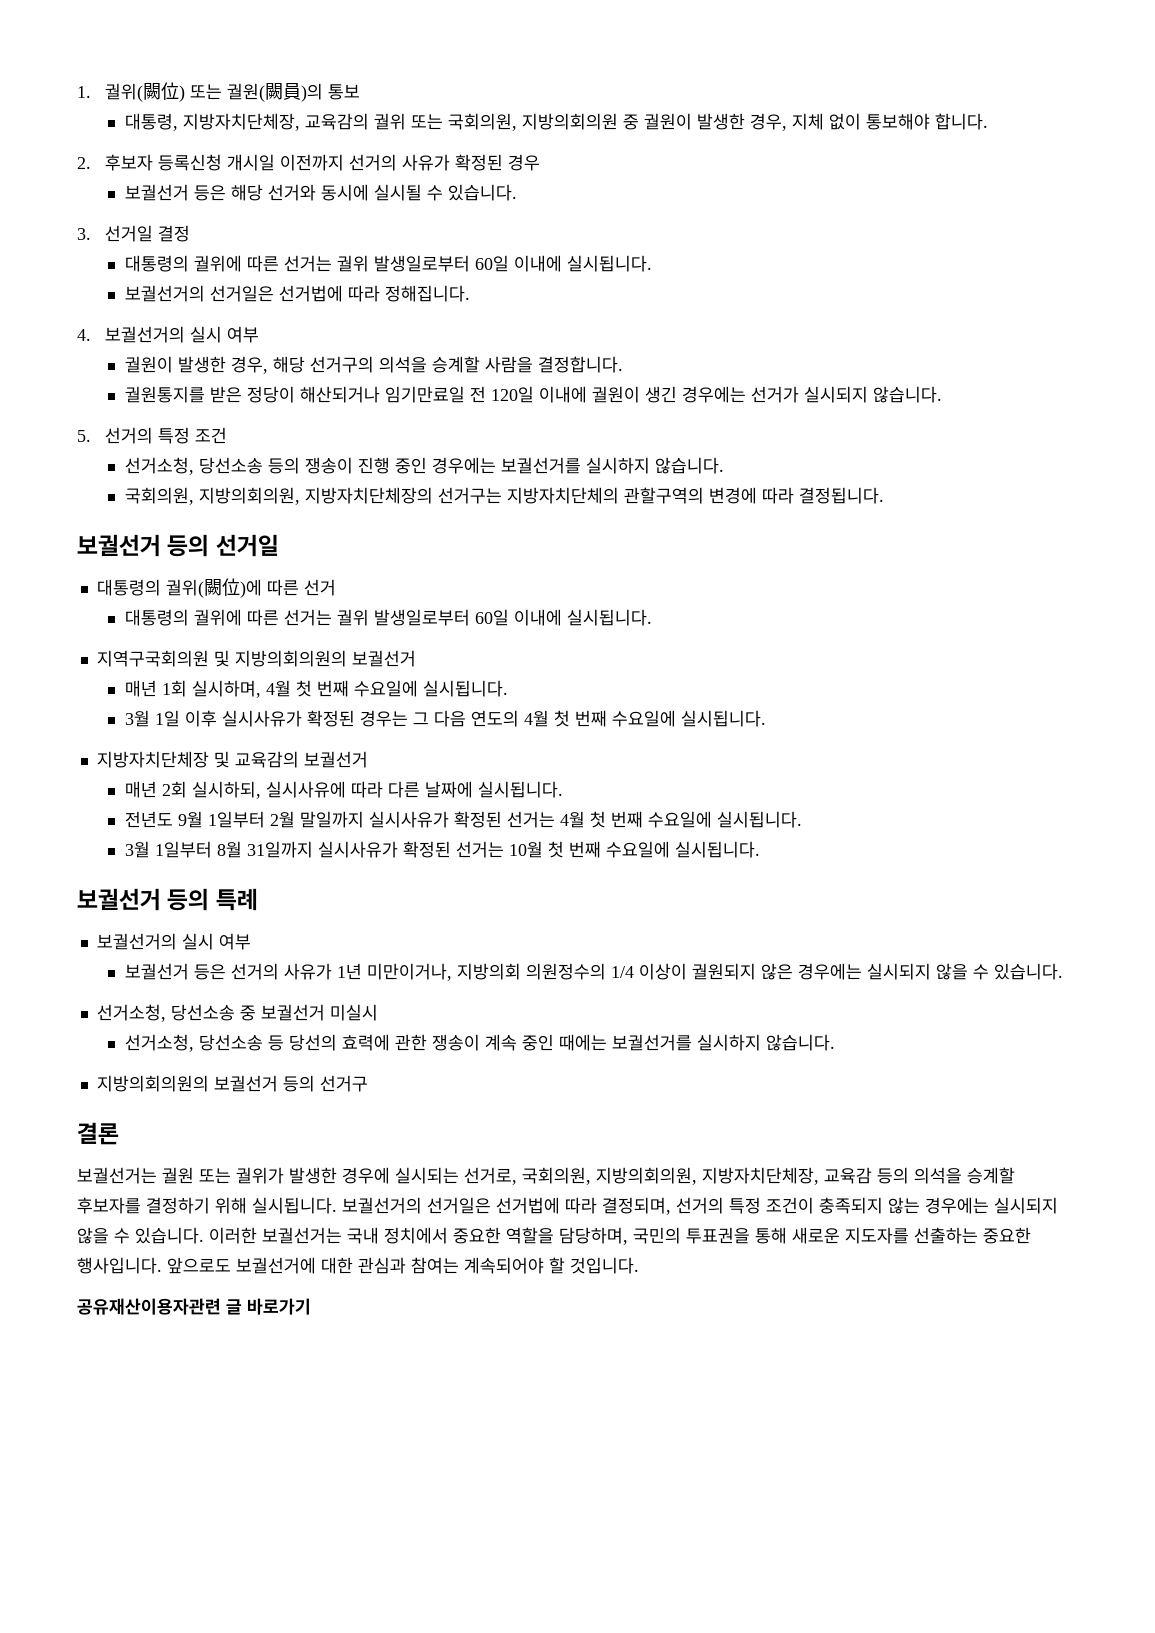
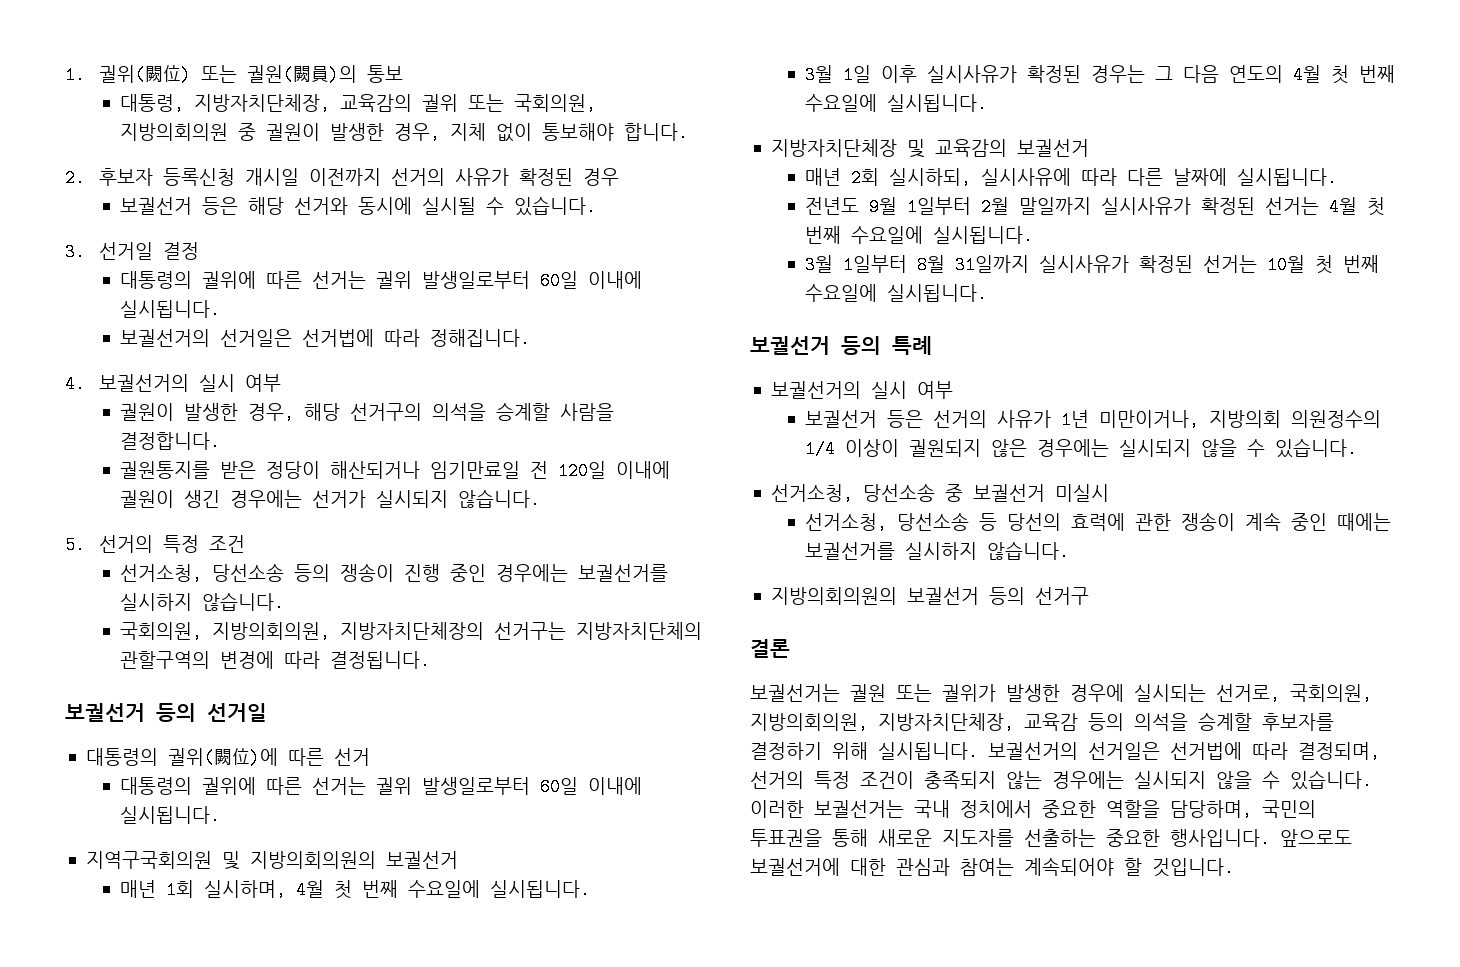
- 공유재산이용자관련 글 바로가기

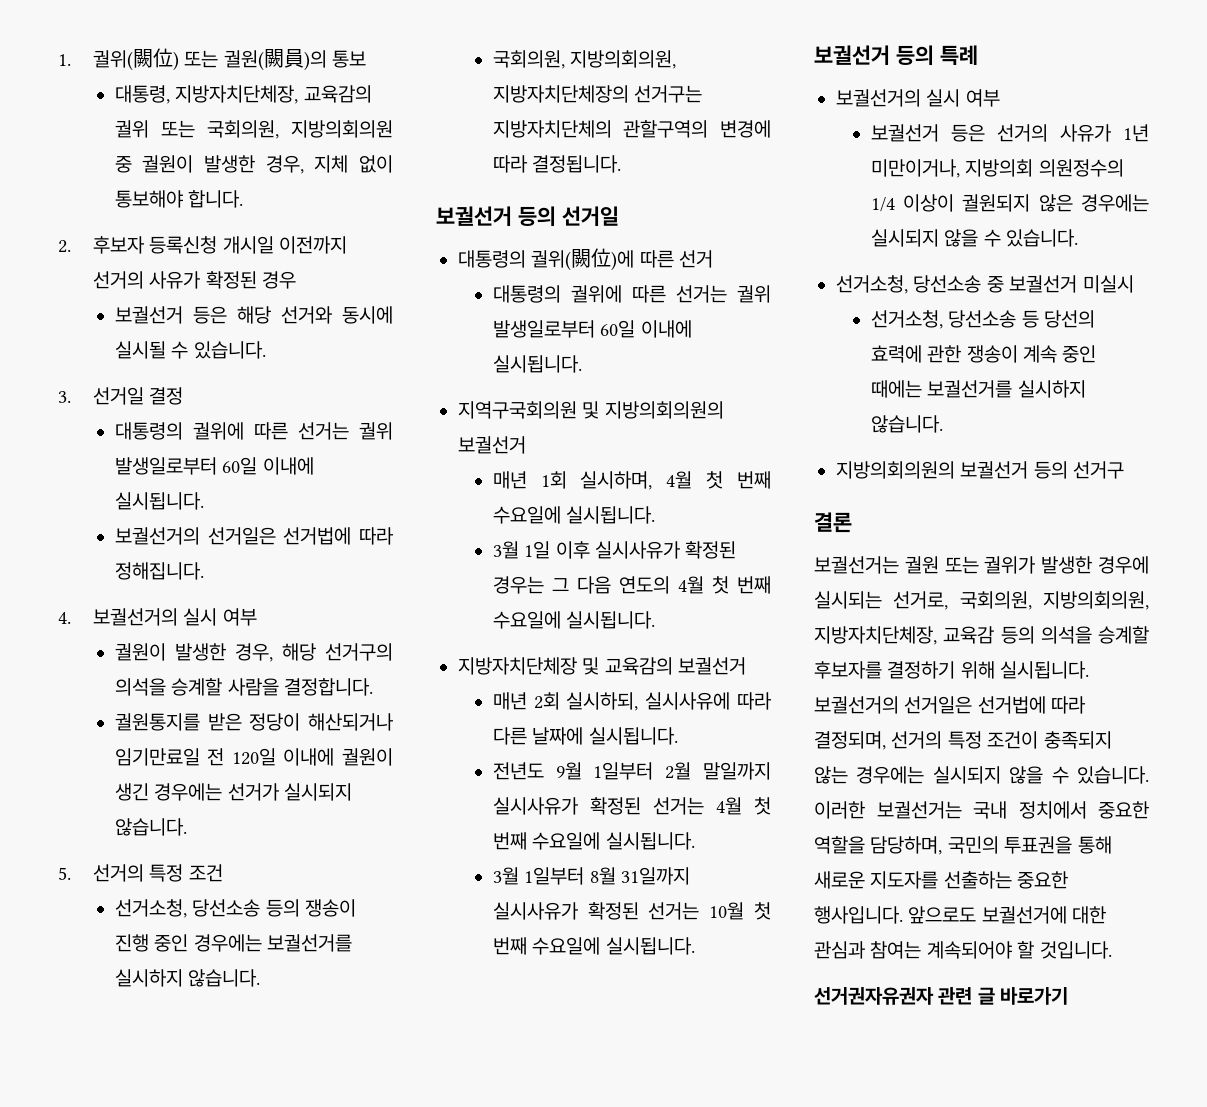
+ 선거권자유권자 관련 글 바로가기

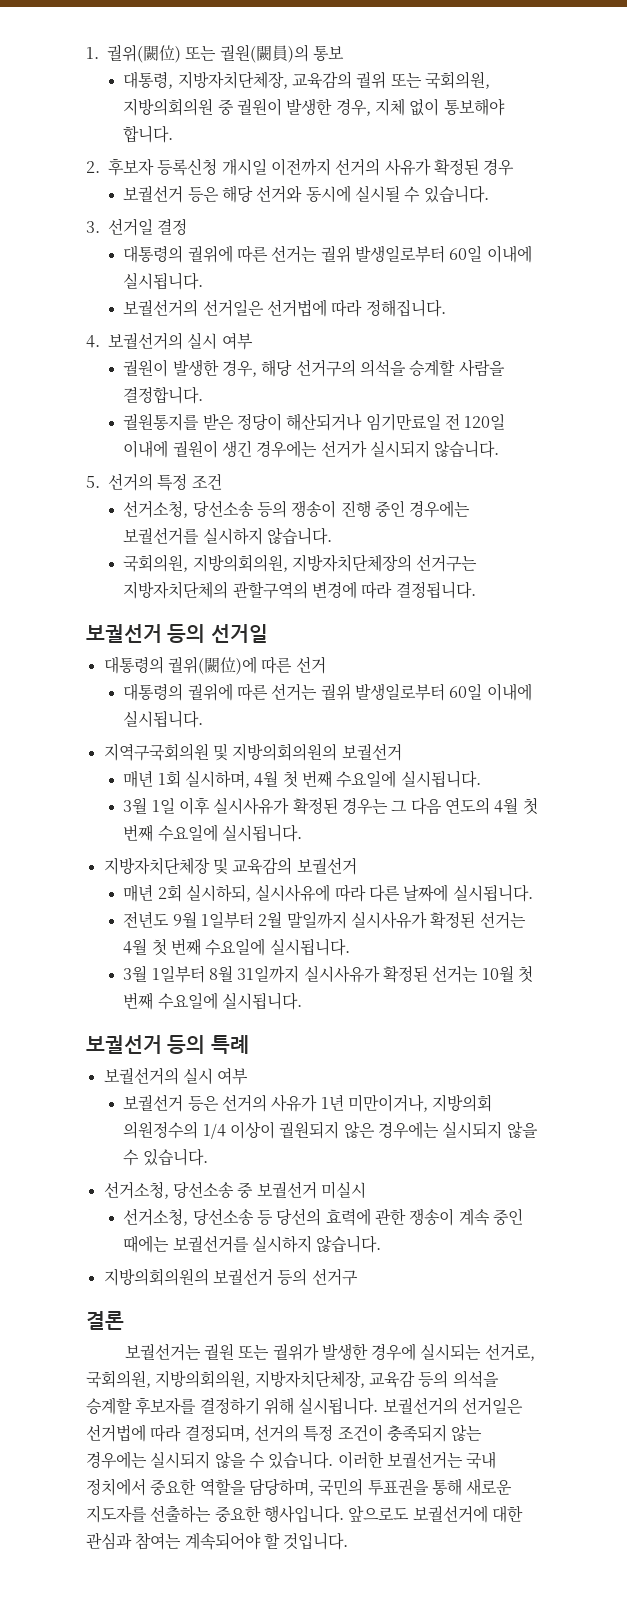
- 선거권자유권자 관련 글 바로가기

